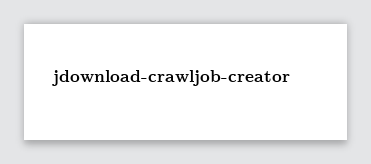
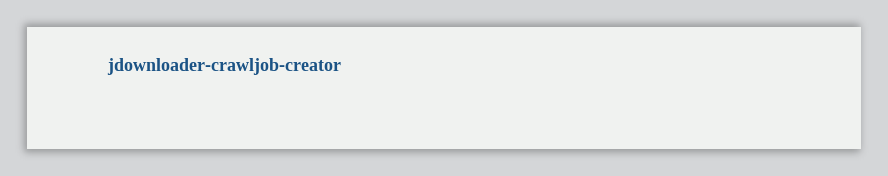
- jdownload-crawljob-creator
+ jdownloader-crawljob-creator

